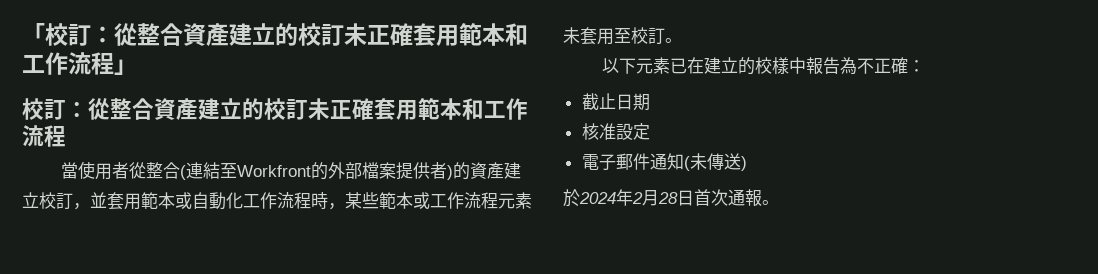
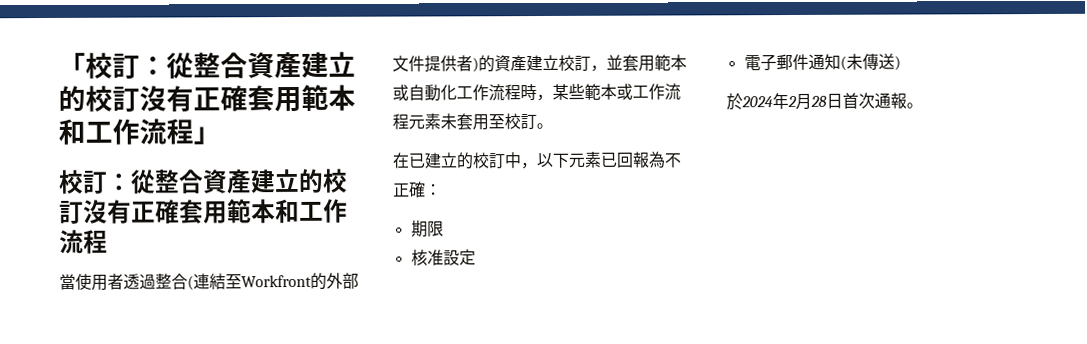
- 「校訂：從整合資產建立的校訂未正確套用範本和工作流程」
- 校訂：從整合資產建立的校訂未正確套用範本和工作流程
+ 「校訂：從整合資產建立的校訂沒有正確套用範本和工作流程」
+ 校訂：從整合資產建立的校訂沒有正確套用範本和工作流程
- 當使用者從整合(連結至Workfront的外部檔案提供者)的資產建立校訂，並套用範本或自動化工作流程時，某些範本或工作流程元素未套用至校訂。
+ 當使用者透過整合(連結至Workfront的外部文件提供者)的資產建立校訂，並套用範本或自動化工作流程時，某些範本或工作流程元素未套用至校訂。
- 以下元素已在建立的校樣中報告為不正確：
+ 在已建立的校訂中，以下元素已回報為不正確：
- 截止日期
+ 期限

